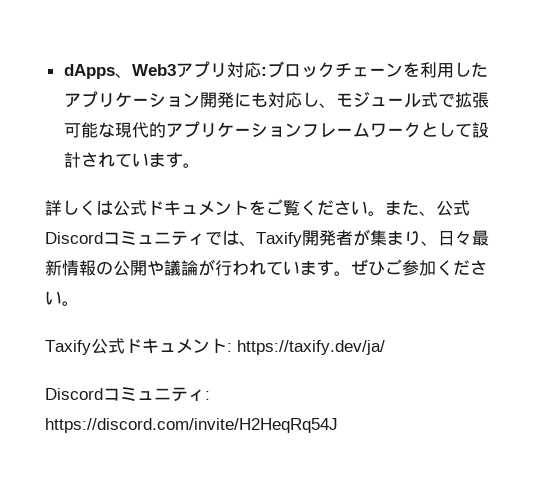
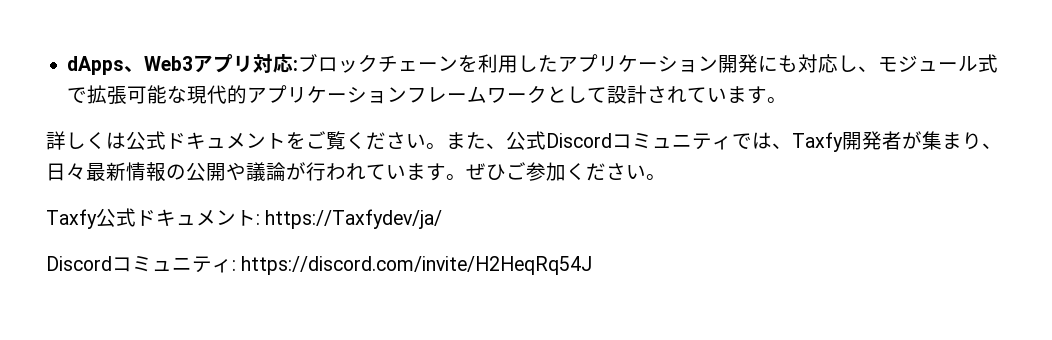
- また、公式Discordコミュニティでは、Taxify開発者が集まり、日々最新情報の公開や議論が行われています。
+ また、公式Discordコミュニティでは、Taxfy開発者が集まり、日々最新情報の公開や議論が行われています。
- Taxify公式ドキュメント: https://taxify.dev/ja/
+ Taxfy公式ドキュメント: https://Taxfydev/ja/

